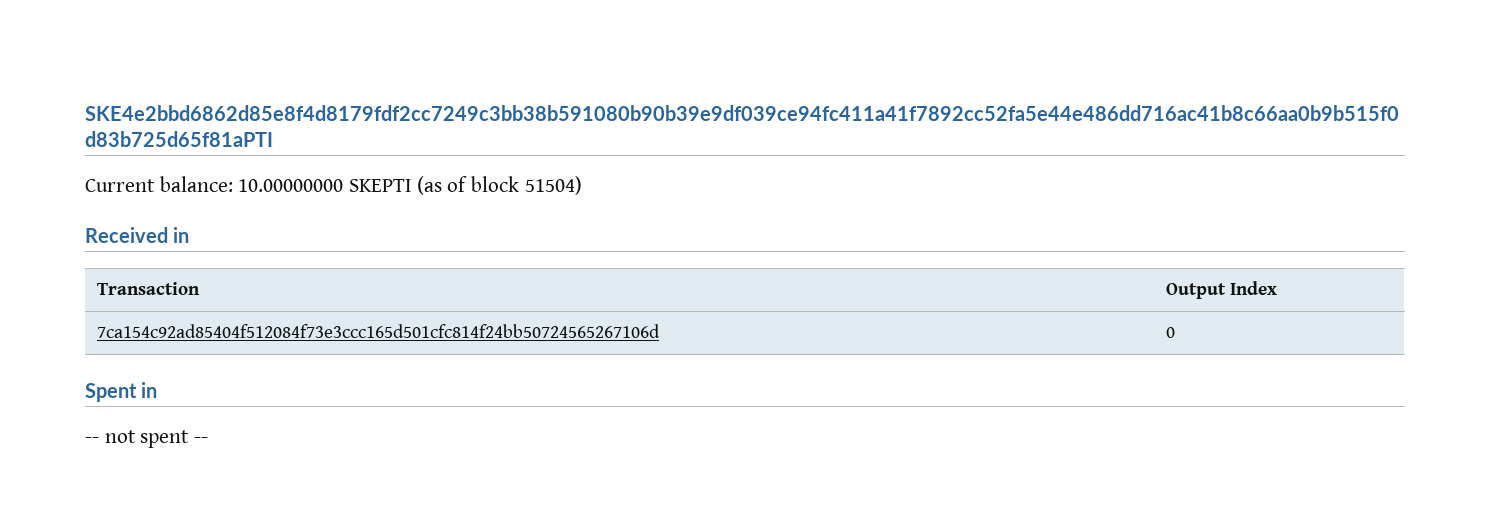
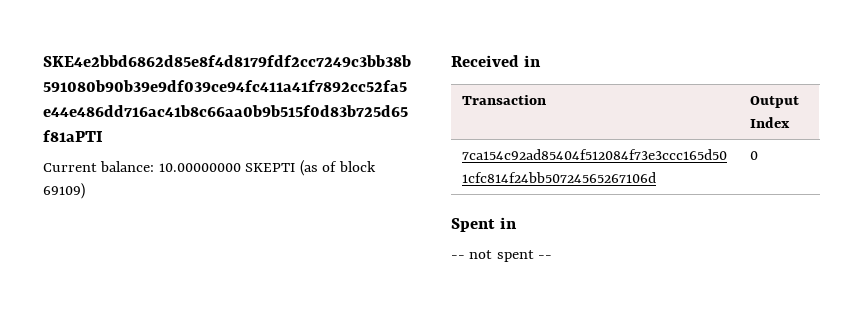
- Current balance: 10.00000000 SKEPTI (as of block 51504)
+ Current balance: 10.00000000 SKEPTI (as of block 69109)

